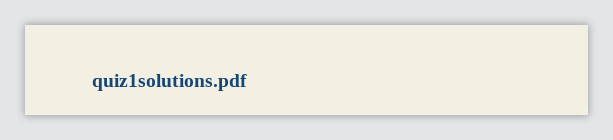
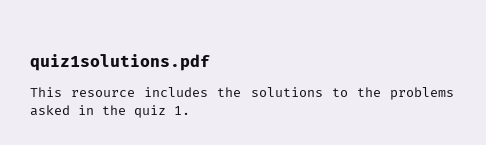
+ This resource includes the solutions to the problems asked in the quiz 1.

